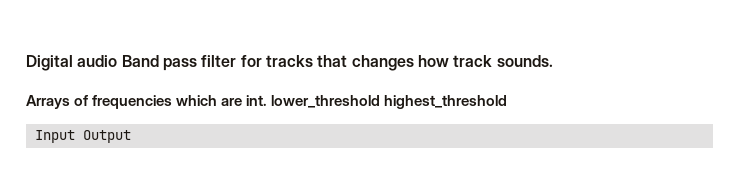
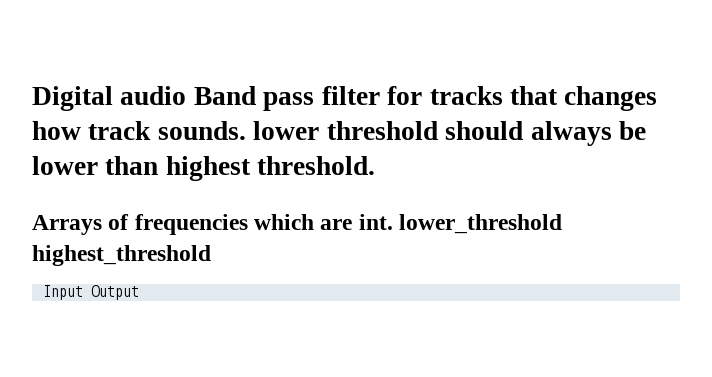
- Digital audio Band pass filter for tracks that changes how track sounds.
+ Digital audio Band pass filter for tracks that changes how track sounds. lower threshold should always be lower than highest threshold.

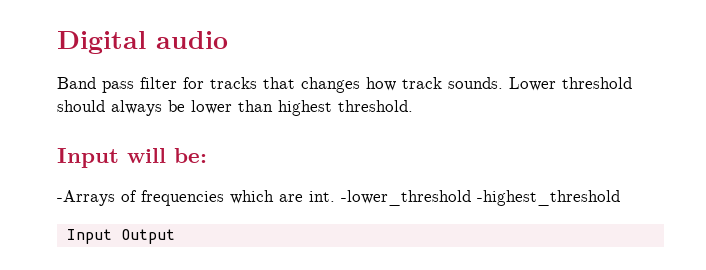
- Digital audio Band pass filter for tracks that changes how track sounds. lower threshold should always be lower than highest threshold.
+ Digital audio
+ Band pass filter for tracks that changes how track sounds. Lower threshold should always be lower than highest threshold.
- Arrays of frequencies which are int. lower_threshold highest_threshold
+ Input will be:
+ -Arrays of frequencies which are int. -lower_threshold -highest_threshold

